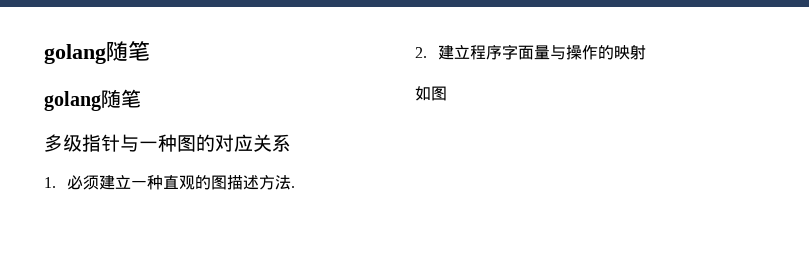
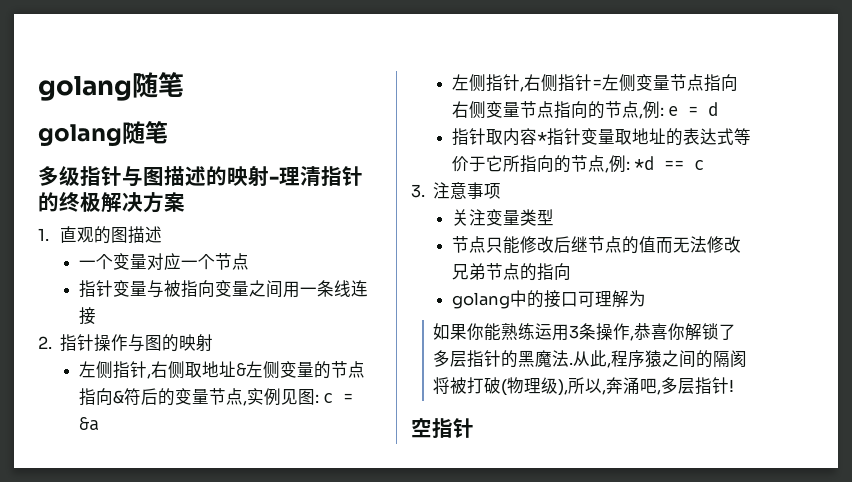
- 多级指针与一种图的对应关系
- 1.必须建立一种直观的图描述方法.
- 2.建立程序字面量与操作的映射
- 如图
+ 多级指针与图描述的映射-理清指针的终极解决方案
+ 1.直观的图描述
+ 一个变量对应一个节点
+ 指针变量与被指向变量之间用一条线连接
+ 2.指针操作与图的映射
+ 左侧指针,右侧取地址&左侧变量的节点指向&符后的变量节点,实例见图: c = &a
+ 左侧指针,右侧指针=左侧变量节点指向右侧变量节点指向的节点,例: e = d
+ 指针取内容*指针变量取地址的表达式等价于它所指向的节点,例: *d == c
+ 3.注意事项
+ 关注变量类型
+ 节点只能修改后继节点的值而无法修改兄弟节点的指向
+ golang中的接口可理解为
+ 如果你能熟练运用3条操作,恭喜你解锁了多层指针的黑魔法.从此,程序猿之间的隔阂将被打破(物理级),所以,奔涌吧,多层指针!
+ 空指针

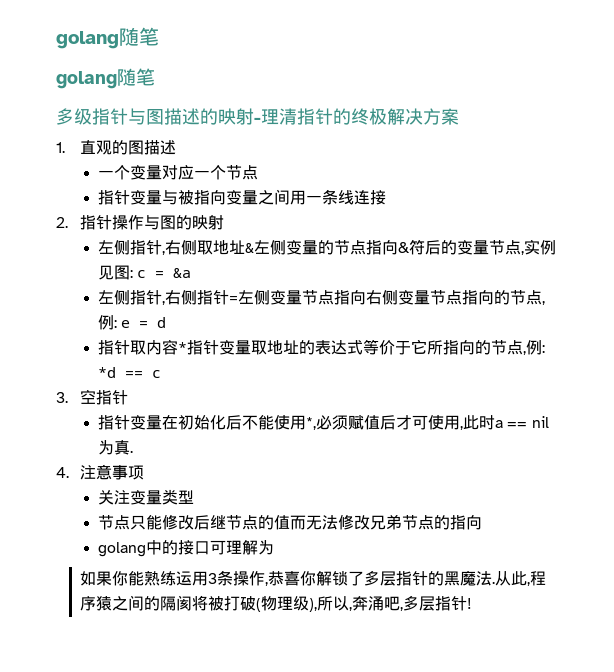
- 3.注意事项
+ 3.空指针
+ 指针变量在初始化后不能使用*,必须赋值后才可使用,此时a == nil为真.
+ 4.注意事项
- 空指针

